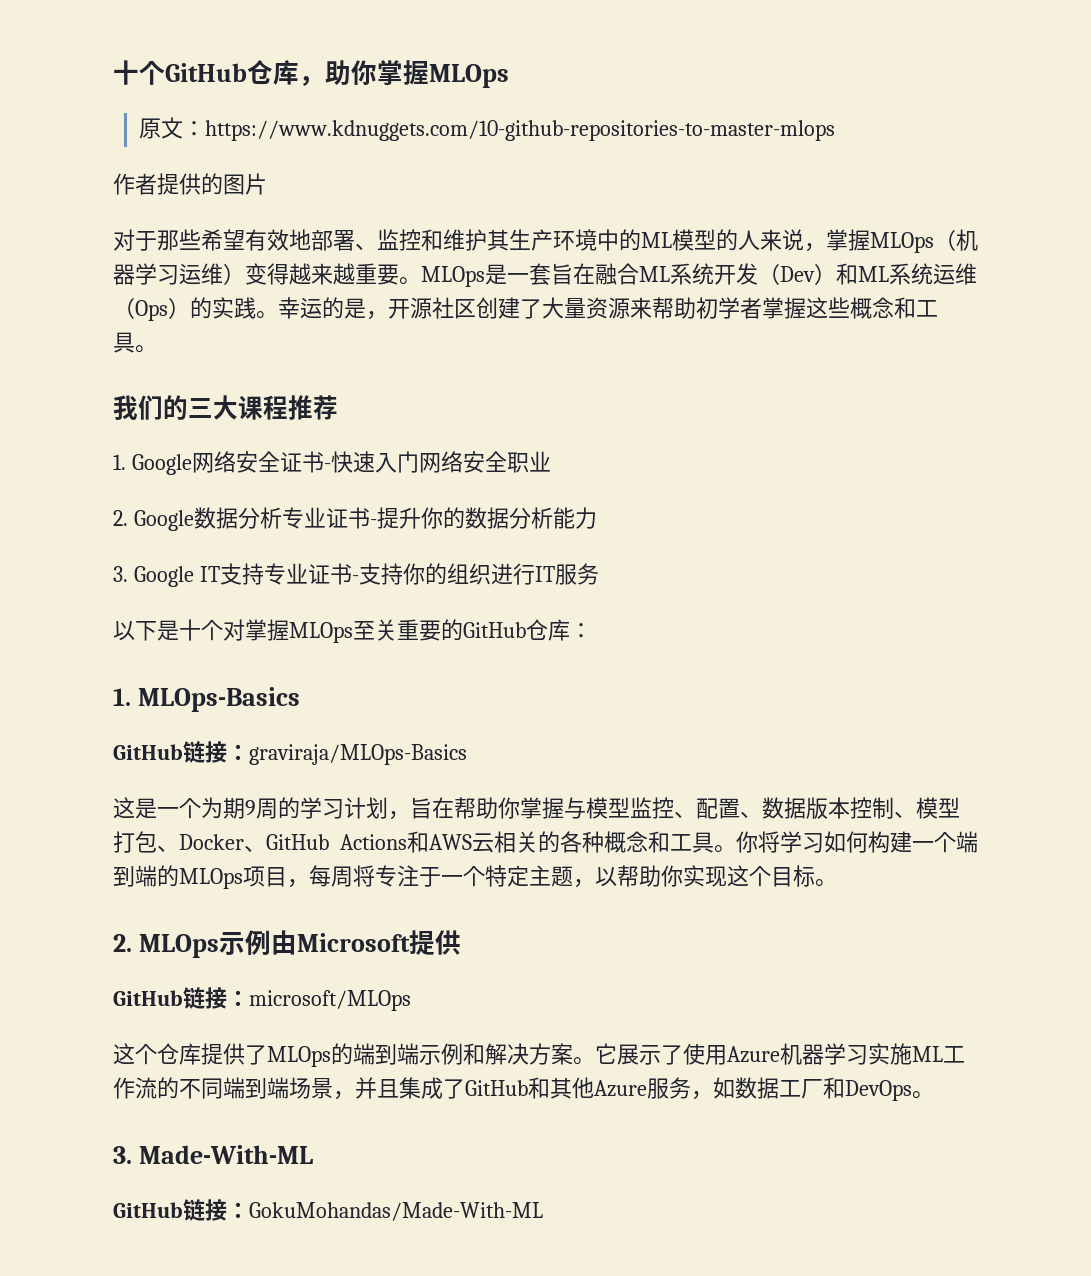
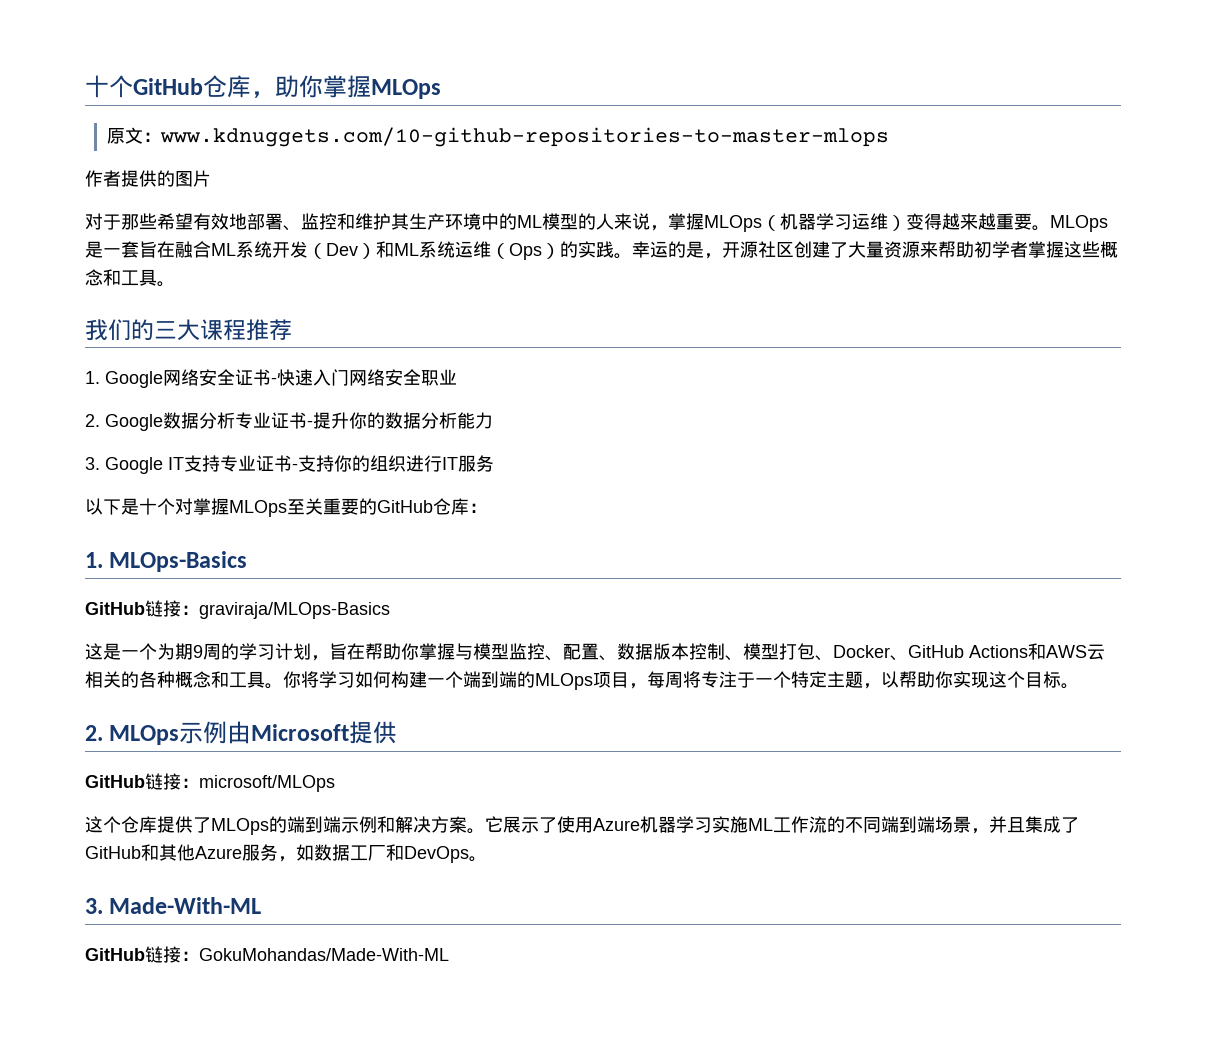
- 原文：https://www.kdnuggets.com/10-github-repositories-to-master-mlops
+ 原文：www.kdnuggets.com/10-github-repositories-to-master-mlops

